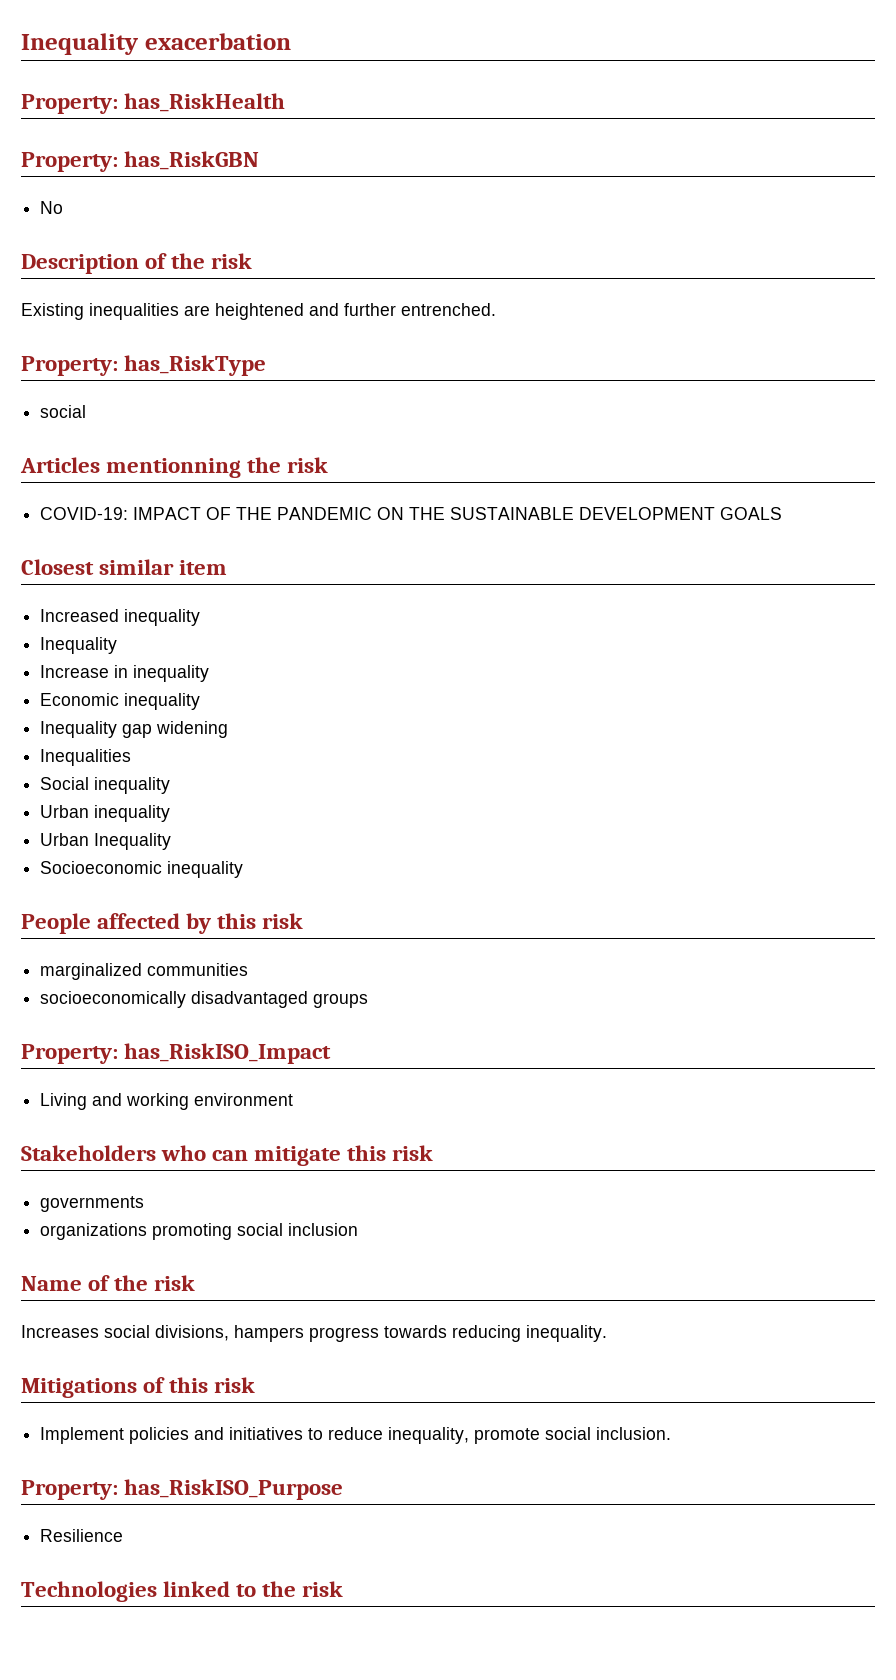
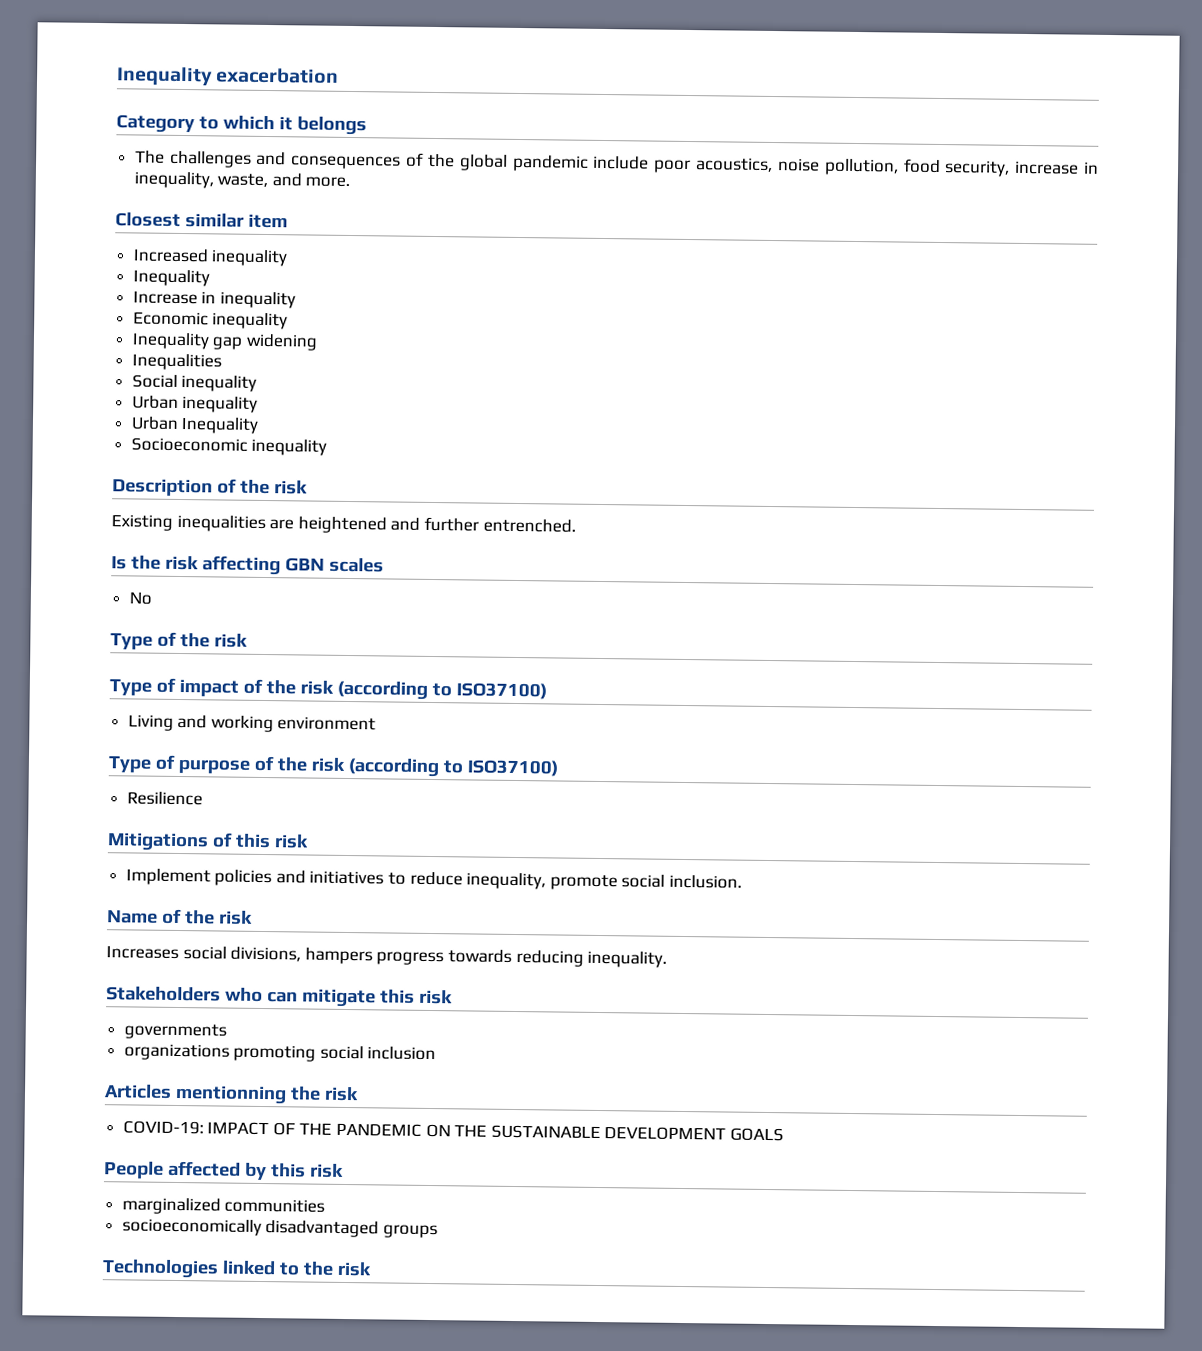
- Property: has_RiskHealth
- Property: has_RiskGBN
- No
- Description of the risk
- Existing inequalities are heightened and further entrenched.
- Property: has_RiskType
- social
- Articles mentionning the risk
- COVID-19: IMPACT OF THE PANDEMIC ON THE SUSTAINABLE DEVELOPMENT GOALS
+ Category to which it belongs
+ The challenges and consequences of the global pandemic include poor acoustics, noise pollution, food security, increase in inequality, waste, and more.
- People affected by this risk
- marginalized communities
- socioeconomically disadvantaged groups
- Property: has_RiskISO_Impact
+ Description of the risk
+ Existing inequalities are heightened and further entrenched.
+ Is the risk affecting GBN scales
+ No
+ Type of the risk
+ Type of impact of the risk (according to ISO37100)
  Living and working environment
- Stakeholders who can mitigate this risk
- governments
- organizations promoting social inclusion
- Name of the risk
- Increases social divisions, hampers progress towards reducing inequality.
+ Type of purpose of the risk (according to ISO37100)
+ Resilience
- Property: has_RiskISO_Purpose
- Resilience
+ Name of the risk
+ Increases social divisions, hampers progress towards reducing inequality.
+ Stakeholders who can mitigate this risk
+ governments
+ organizations promoting social inclusion
+ Articles mentionning the risk
+ COVID-19: IMPACT OF THE PANDEMIC ON THE SUSTAINABLE DEVELOPMENT GOALS
+ People affected by this risk
+ marginalized communities
+ socioeconomically disadvantaged groups

